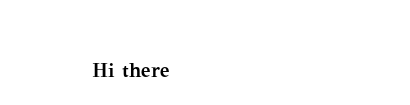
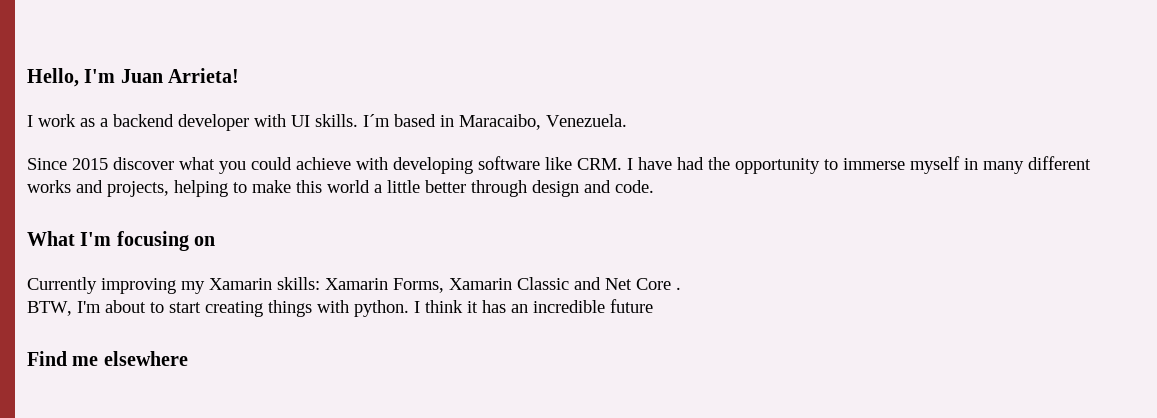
- Hi there
+ Hello, I'm Juan Arrieta!
+ I work as a backend developer with UI skills. I´m based in Maracaibo, Venezuela.
+ Since 2015 discover what you could achieve with developing software like CRM. I have had the opportunity to immerse myself in many different works and projects, helping to make this world a little better through design and code.
+ What I'm focusing on
+ Currently improving my Xamarin skills: Xamarin Forms, Xamarin Classic and Net Core .
+ BTW, I'm about to start creating things with python. I think it has an incredible future
+ Find me elsewhere

